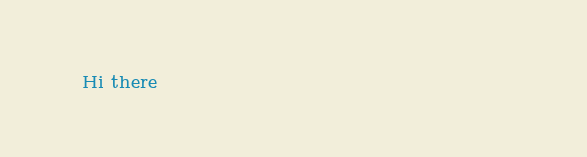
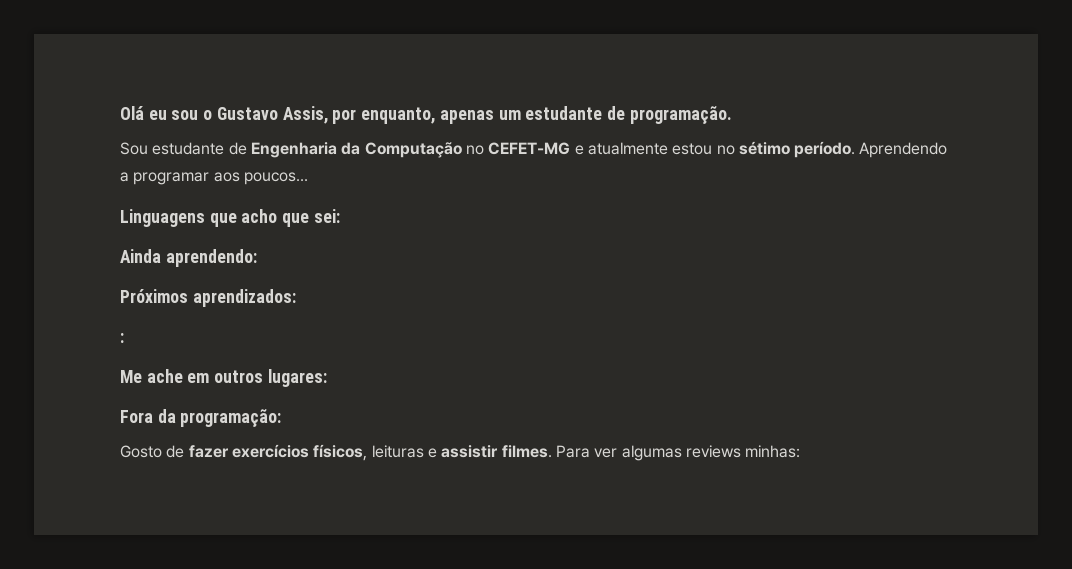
- Hi there
+ Olá eu sou o Gustavo Assis, por enquanto, apenas um estudante de programação.
+ Sou estudante de Engenharia da Computação no CEFET-MG e atualmente estou no sétimo período. Aprendendo a programar aos poucos...
+ Linguagens que acho que sei:
+ Ainda aprendendo:
+ Próximos aprendizados:
+ :
+ Me ache em outros lugares:
+ Fora da programação:
+ Gosto de fazer exercícios físicos, leituras e assistir filmes. Para ver algumas reviews minhas:

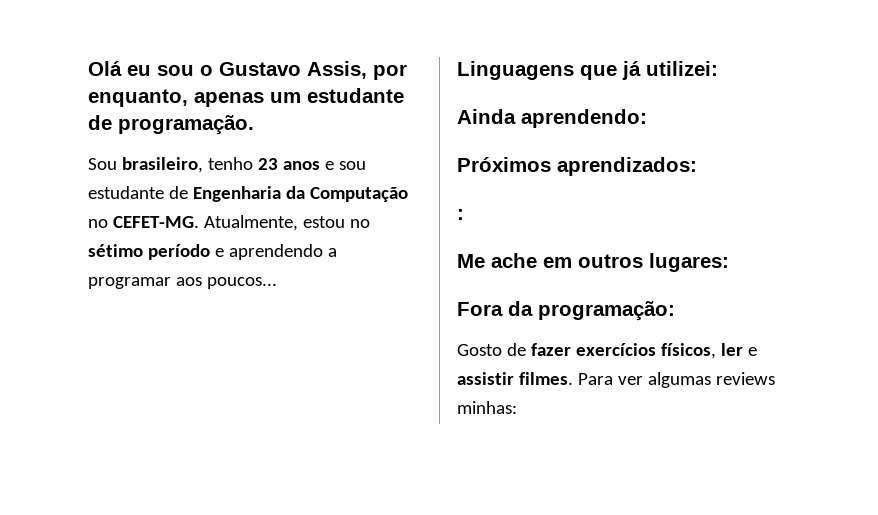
- Sou estudante de Engenharia da Computação no CEFET-MG e atualmente estou no sétimo período. Aprendendo a programar aos poucos...
+ Sou brasileiro, tenho 23 anos e sou estudante de Engenharia da Computação no CEFET-MG. Atualmente, estou no sétimo período e aprendendo a programar aos poucos...
- Linguagens que acho que sei:
+ Linguagens que já utilizei:
- Gosto de fazer exercícios físicos, leituras e assistir filmes.
+ Gosto de fazer exercícios físicos, ler e assistir filmes.

